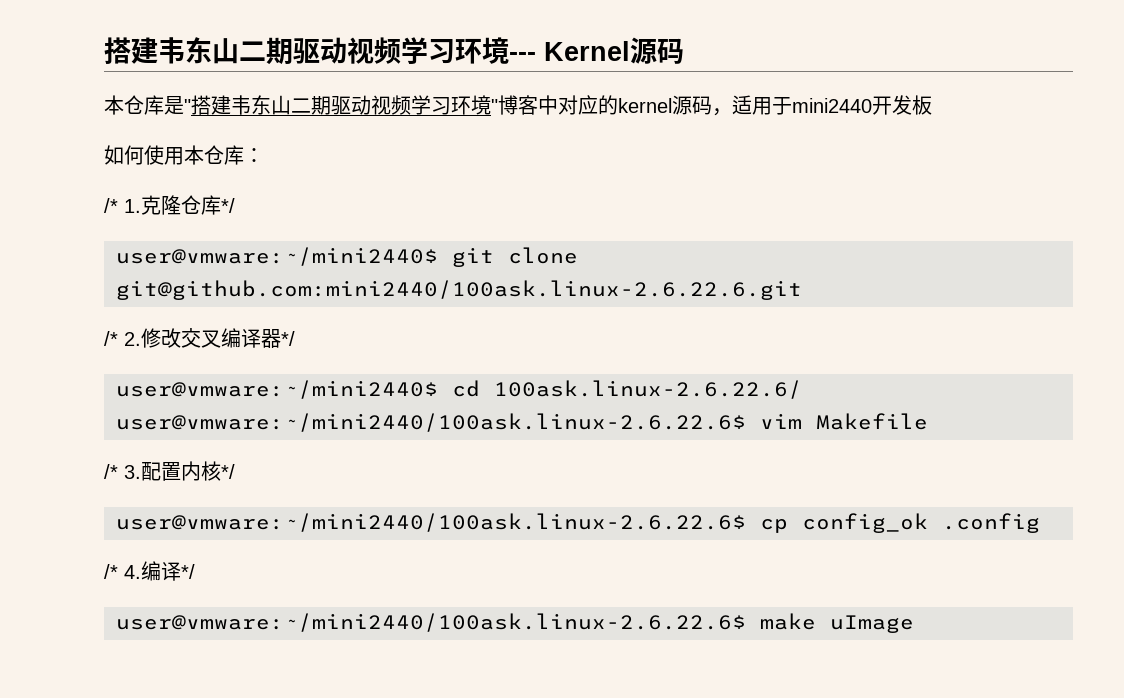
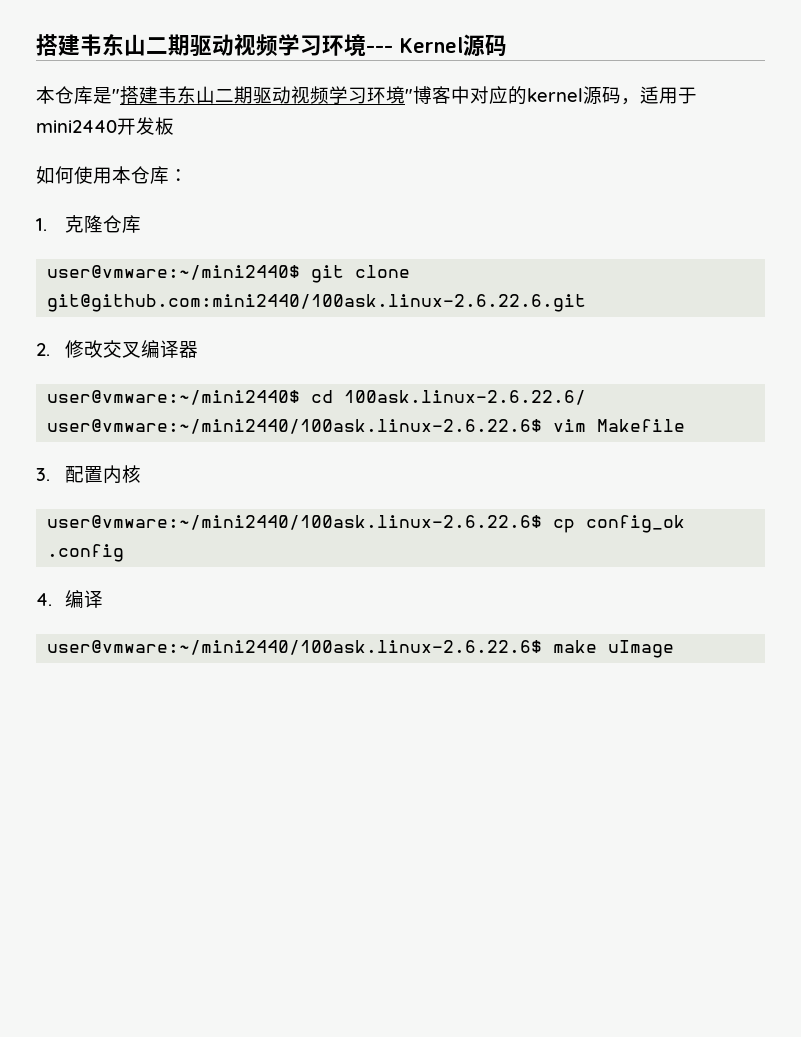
- /* 1.克隆仓库*/
+ 1.克隆仓库
- /* 2.修改交叉编译器*/
+ 2.修改交叉编译器
- /* 3.配置内核*/
+ 3.配置内核
- /* 4.编译*/
+ 4.编译

